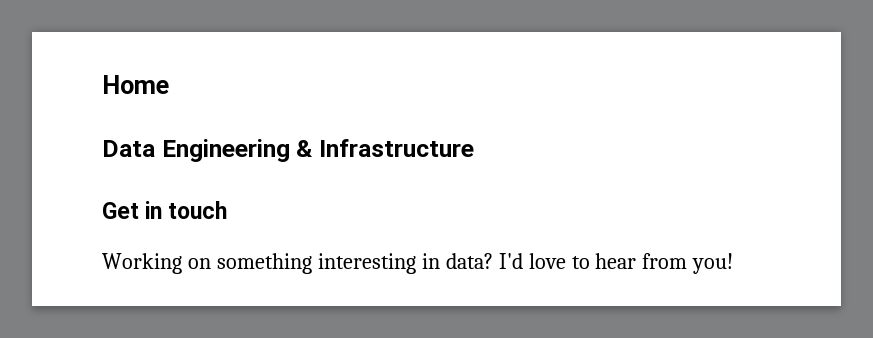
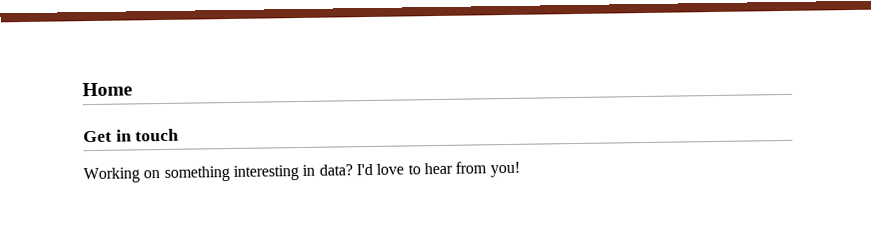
- Data Engineering & Infrastructure

